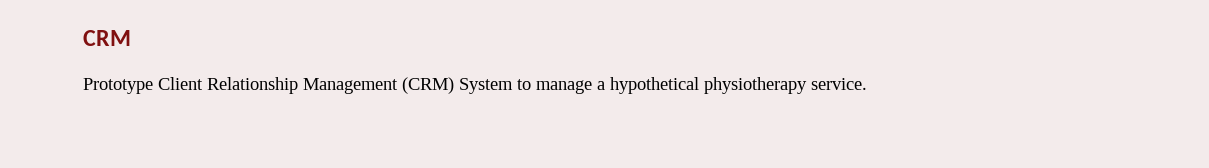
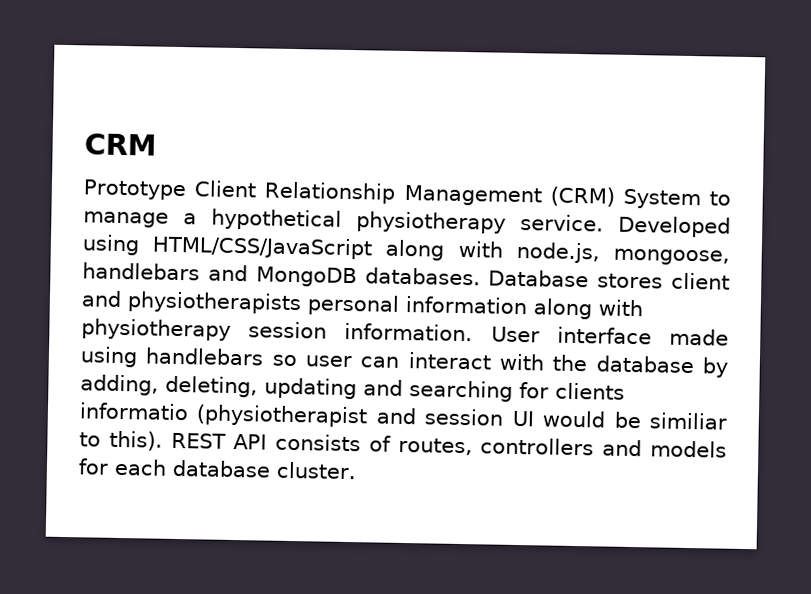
+ Developed using HTML/CSS/JavaScript along with node.js, mongoose, handlebars and MongoDB databases. Database stores client and physiotherapists personal information along with physiotherapy session information. User interface made using handlebars so user can interact with the database by adding, deleting, updating and searching for clients informatio (physiotherapist and session UI would be similiar to this). REST API consists of routes, controllers and models for each database cluster.

